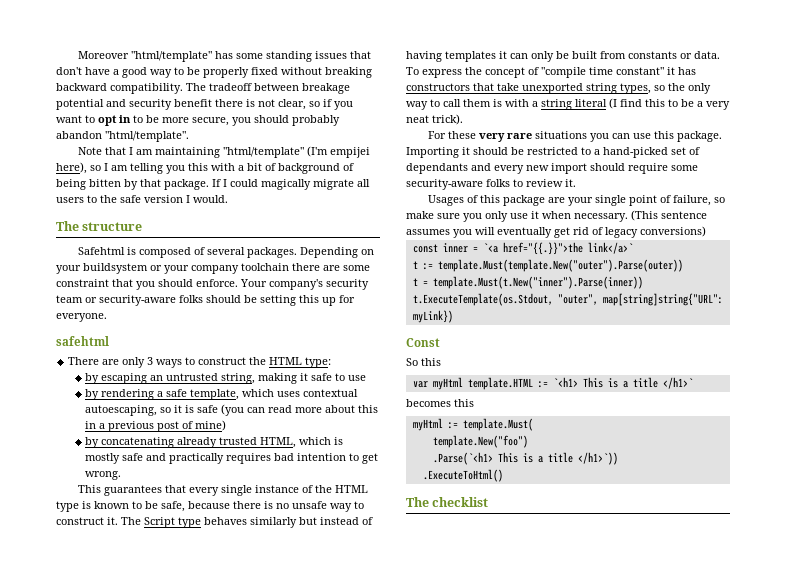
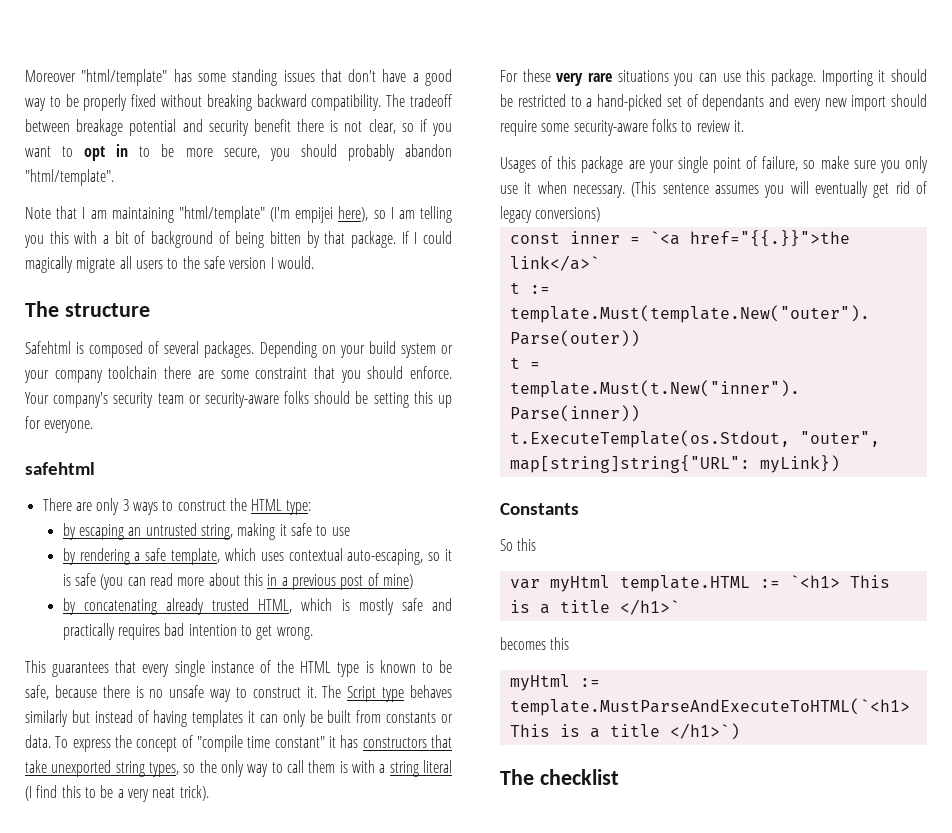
- Depending on your buildsystem or your company toolchain there are some constraint that you should enforce.
+ Depending on your build system or your company toolchain there are some constraint that you should enforce.
- by rendering a safe template, which uses contextual autoescaping, so it is safe (you can read more about this in a previous post of mine)
+ by rendering a safe template, which uses contextual auto-escaping, so it is safe (you can read more about this in a previous post of mine)
- Const
+ Constants
- myHtml := template.Must(
- template.New("foo")
- .Parse(`<h1> This is a title </h1>`))
- .ExecuteToHtml()
+ myHtml := template.MustParseAndExecuteToHTML(`<h1> This is a title </h1>`)

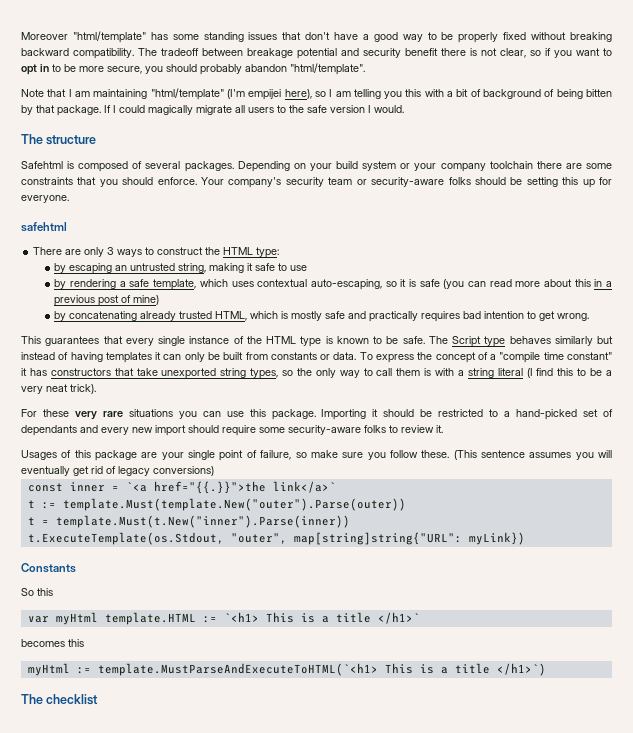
- Depending on your build system or your company toolchain there are some constraint that you should enforce.
+ Depending on your build system or your company toolchain there are some constraints that you should enforce.
- This guarantees that every single instance of the HTML type is known to be safe, because there is no unsafe way to construct it.
+ This guarantees that every single instance of the HTML type is known to be safe.
- To express the concept of "compile time constant" it has constructors that take unexported string types, so the only way to call them is with a string literal (I find this to be a very neat trick).
+ To express the concept of a "compile time constant" it has constructors that take unexported string types, so the only way to call them is with a string literal (I find this to be a very neat trick).
- Usages of this package are your single point of failure, so make sure you only use it when necessary.
+ Usages of this package are your single point of failure, so make sure you follow these.

